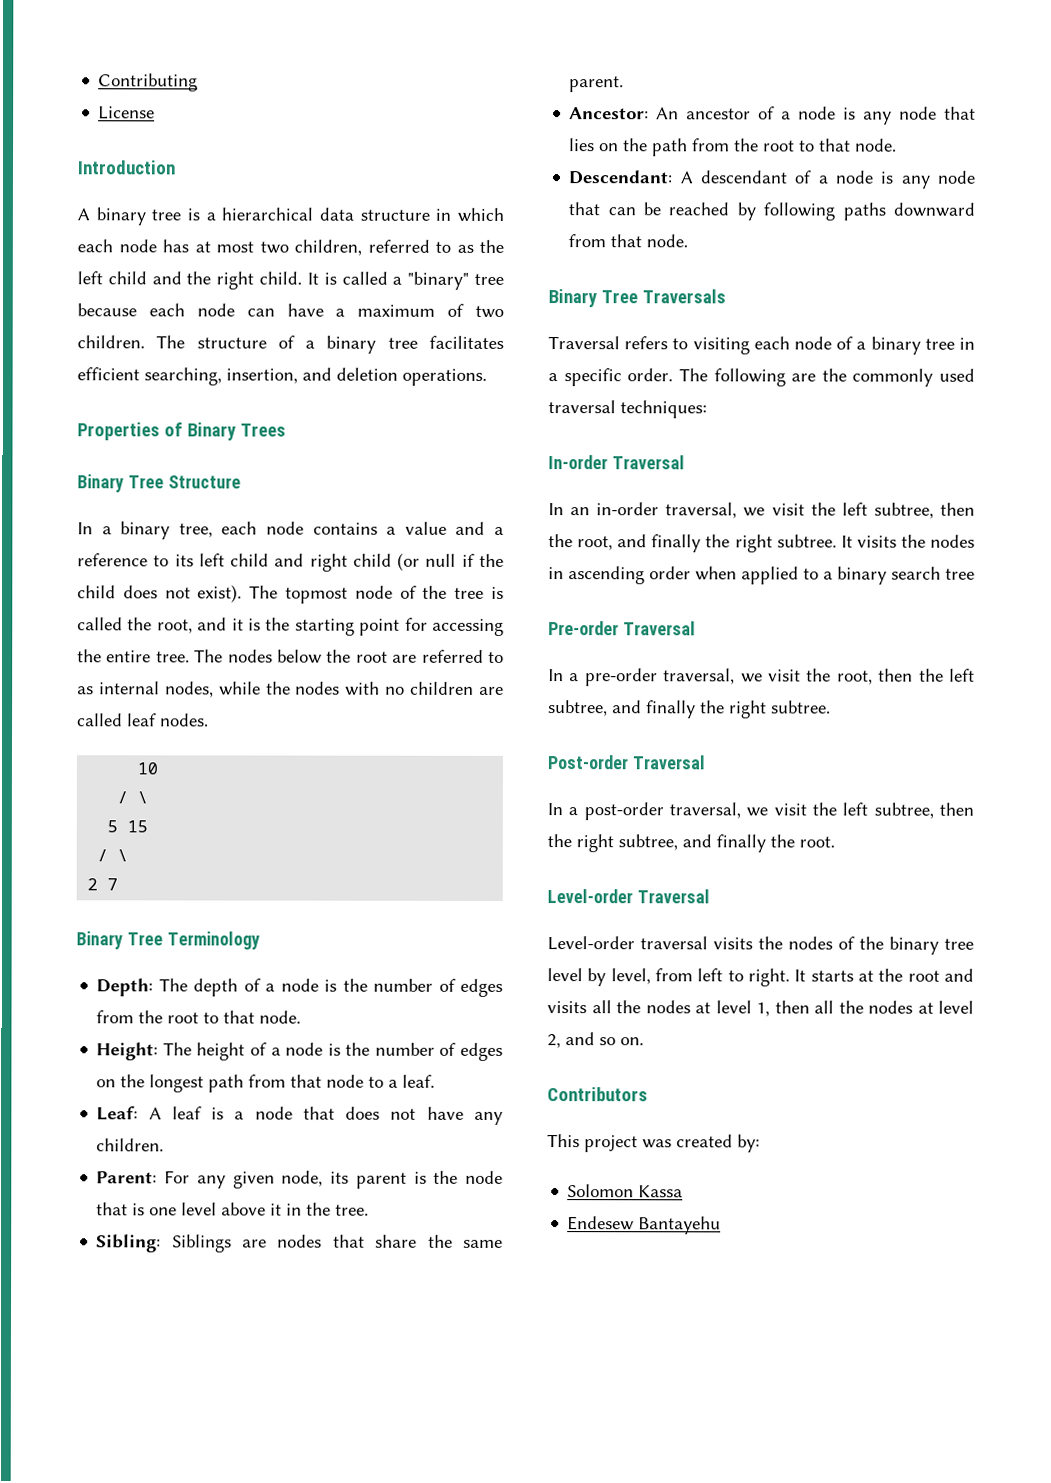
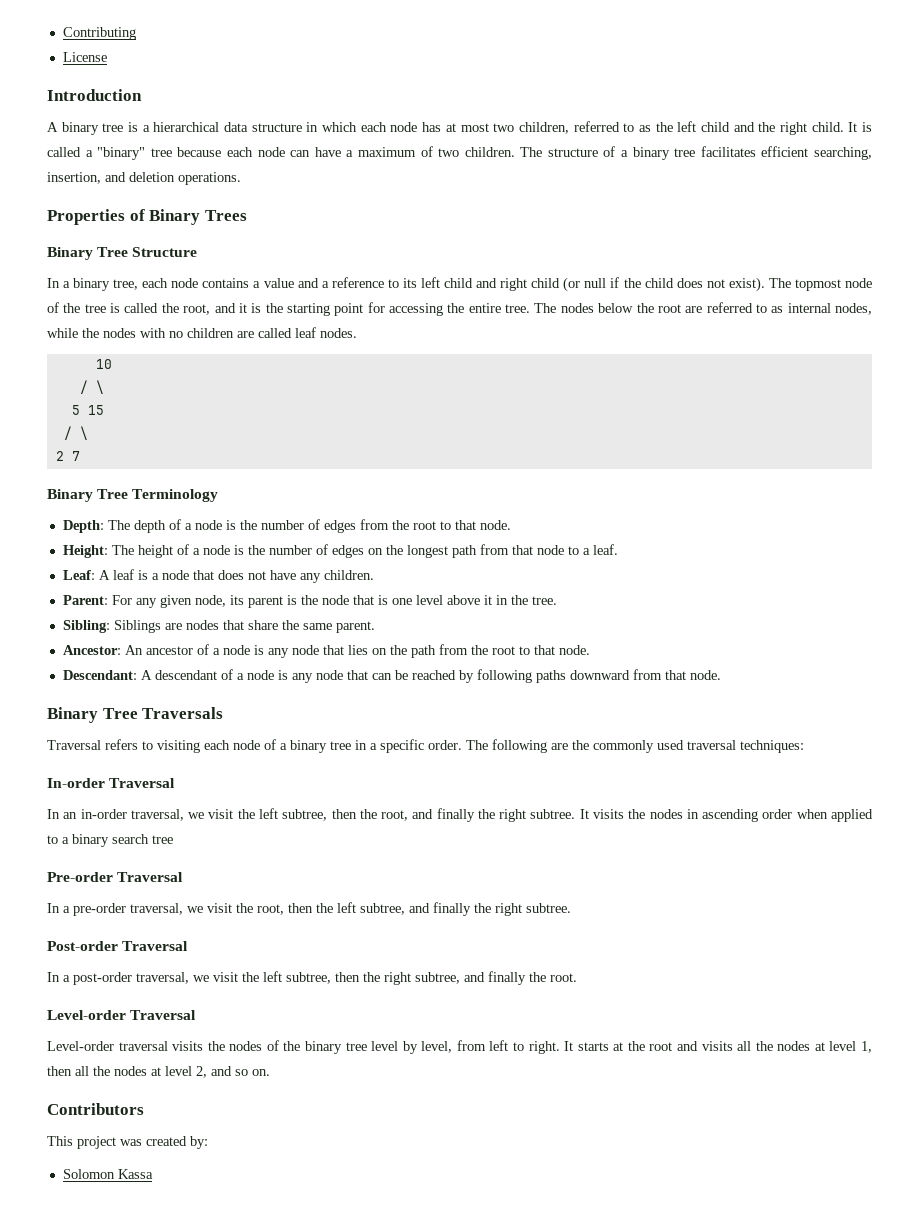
- Endesew Bantayehu

